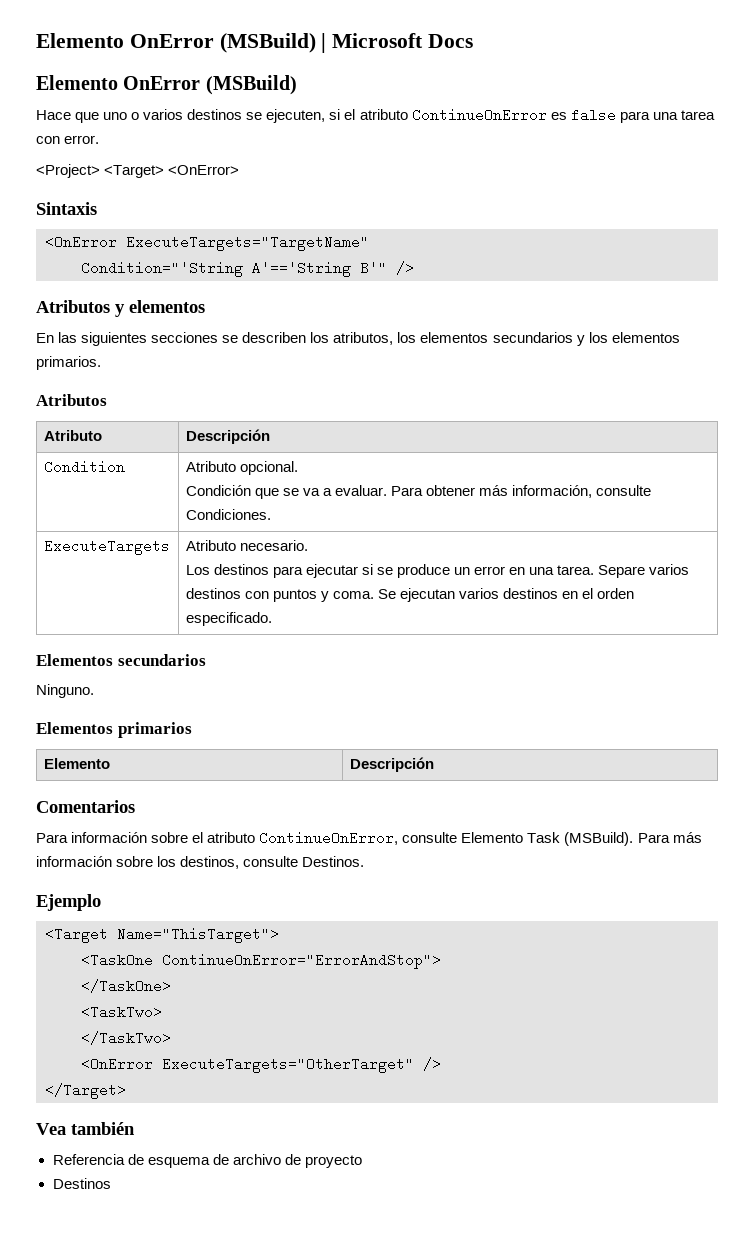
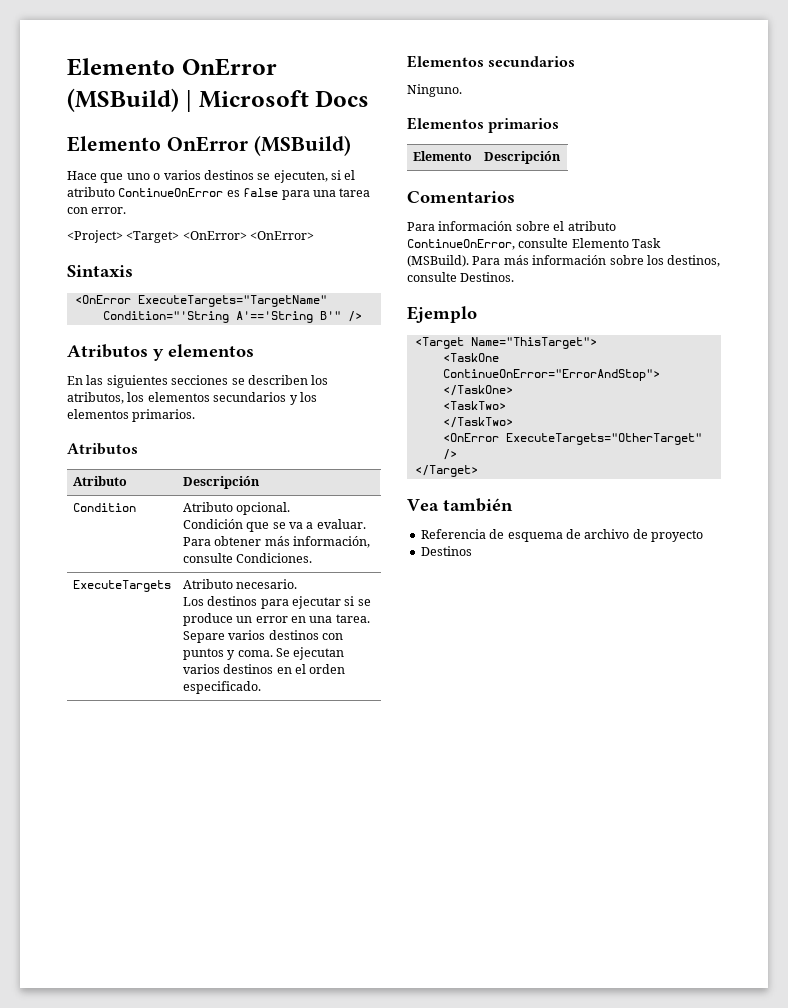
- <Project> <Target> <OnError>
+ <Project> <Target> <OnError> <OnError>

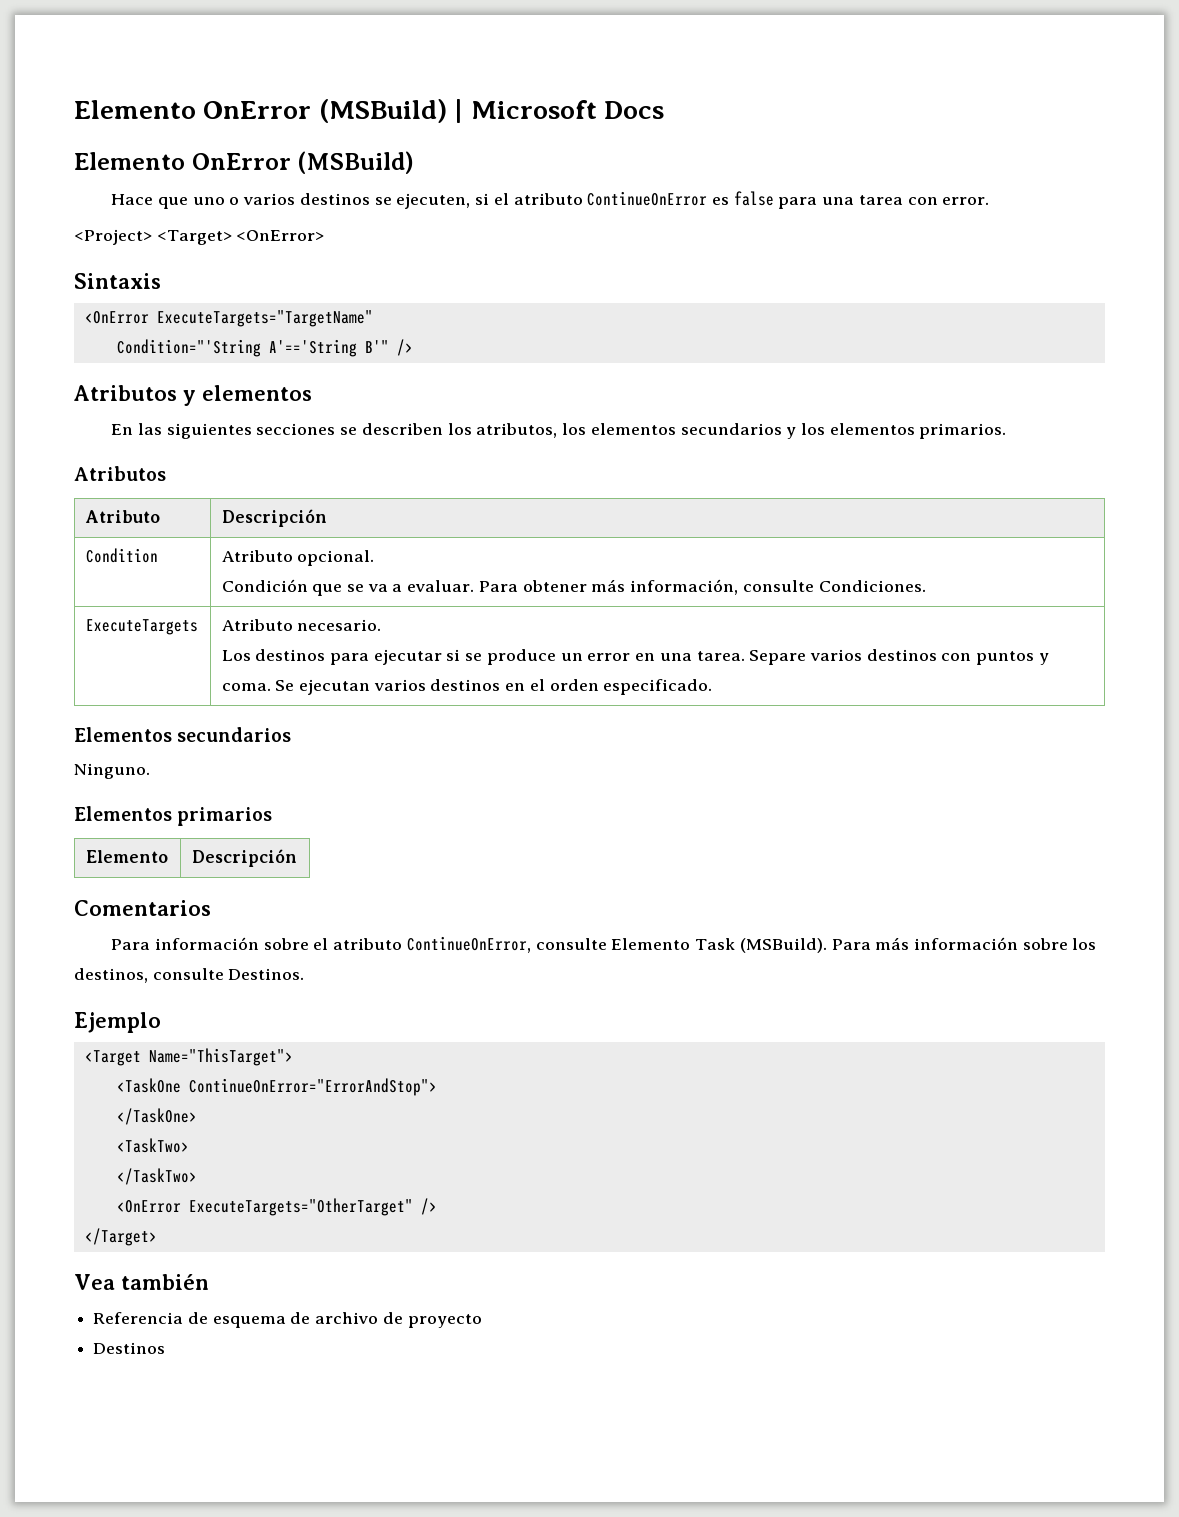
- <Project> <Target> <OnError> <OnError>
+ <Project> <Target> <OnError>

